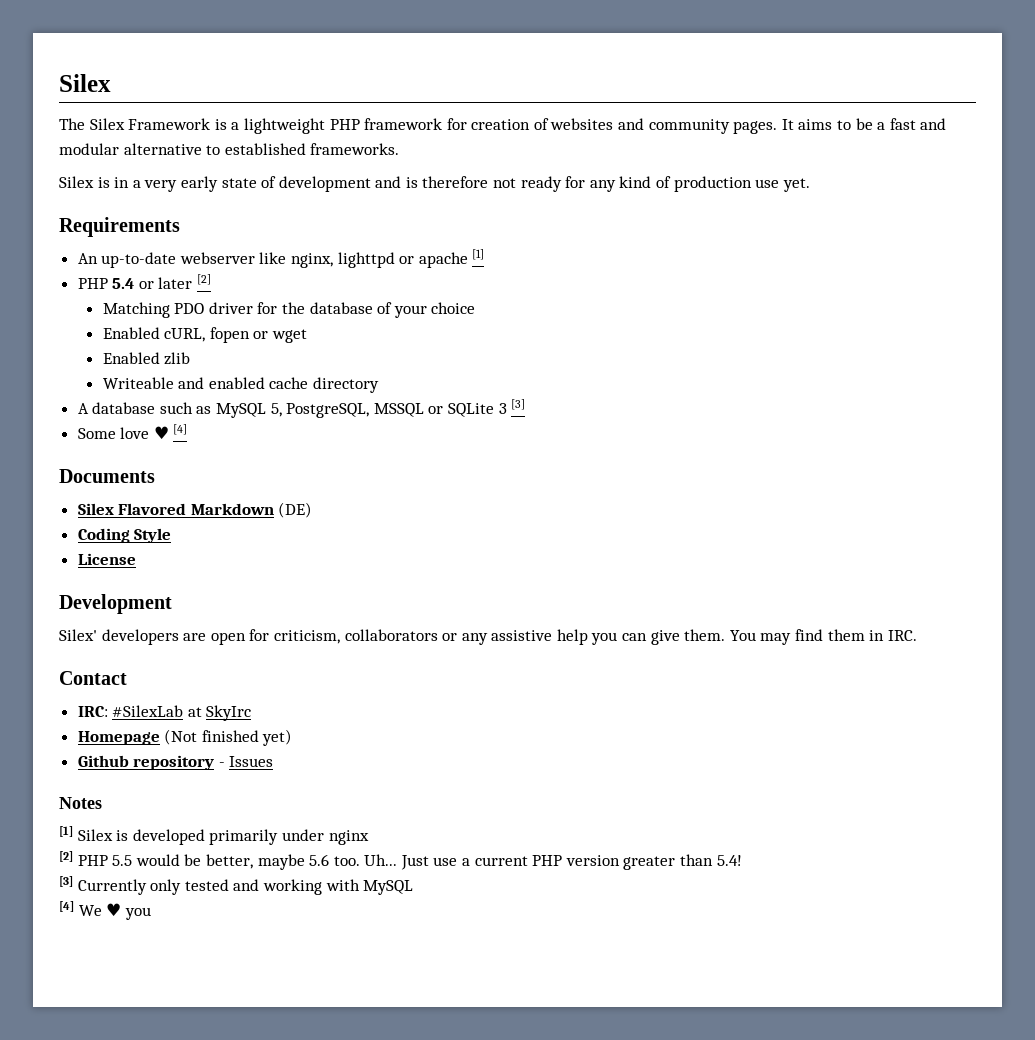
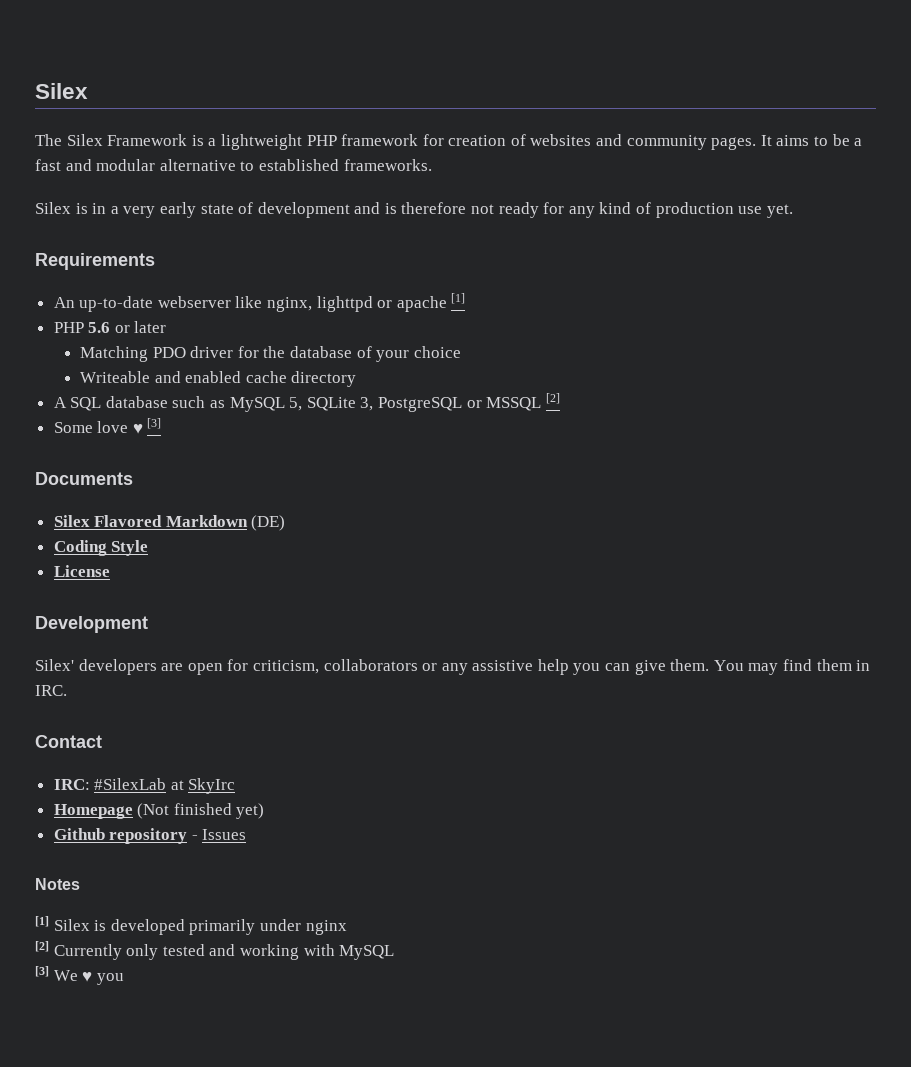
- PHP 5.4 or later [2]
+ PHP 5.6 or later
- Enabled cURL, fopen or wget
- Enabled zlib
- A database such as MySQL 5, PostgreSQL, MSSQL or SQLite 3 [3]
+ A SQL database such as MySQL 5, SQLite 3, PostgreSQL or MSSQL [2]
- Some love ♥ [4]
+ Some love ♥ [3]
- [2] PHP 5.5 would be better, maybe 5.6 too. Uh... Just use a current PHP version greater than 5.4!
- [3] Currently only tested and working with MySQL
+ [2] Currently only tested and working with MySQL
- [4] We ♥ you
+ [3] We ♥ you

